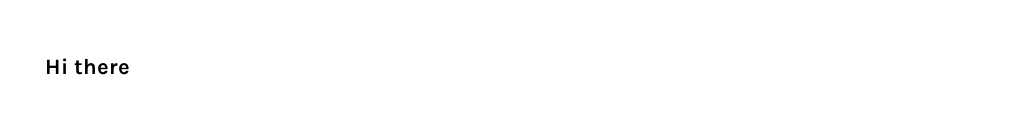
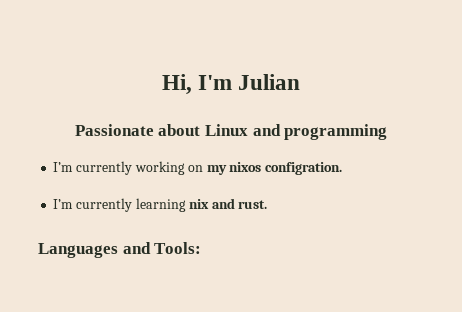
- Hi there
+ Hi, I'm Julian
+ Passionate about Linux and programming
+ I’m currently working on my nixos configration.
+ I’m currently learning nix and rust.
+ Languages and Tools:

